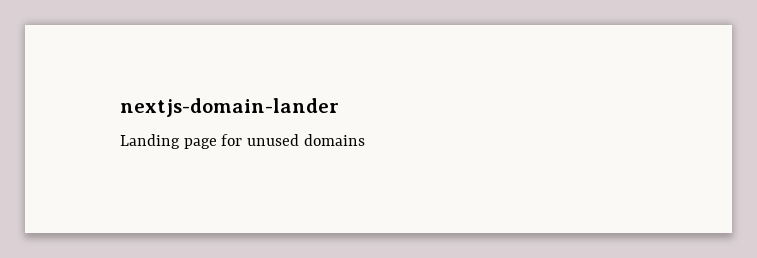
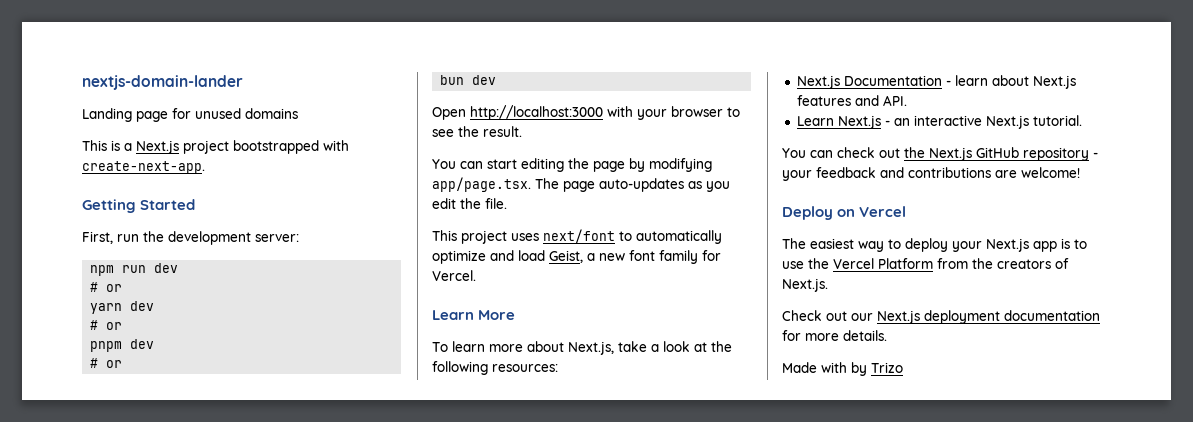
+ This is a Next.js project bootstrapped with create-next-app.
+ Getting Started
+ First, run the development server:
+ npm run dev
+ # or
+ yarn dev
+ # or
+ pnpm dev
+ # or
+ bun dev
+ Open http://localhost:3000 with your browser to see the result.
+ You can start editing the page by modifying app/page.tsx. The page auto-updates as you edit the file.
+ This project uses next/font to automatically optimize and load Geist, a new font family for Vercel.
+ Learn More
+ To learn more about Next.js, take a look at the following resources:
+ Next.js Documentation - learn about Next.js features and API.
+ Learn Next.js - an interactive Next.js tutorial.
+ You can check out the Next.js GitHub repository - your feedback and contributions are welcome!
+ Deploy on Vercel
+ The easiest way to deploy your Next.js app is to use the Vercel Platform from the creators of Next.js.
+ Check out our Next.js deployment documentation for more details.
+ Made with by Trizo

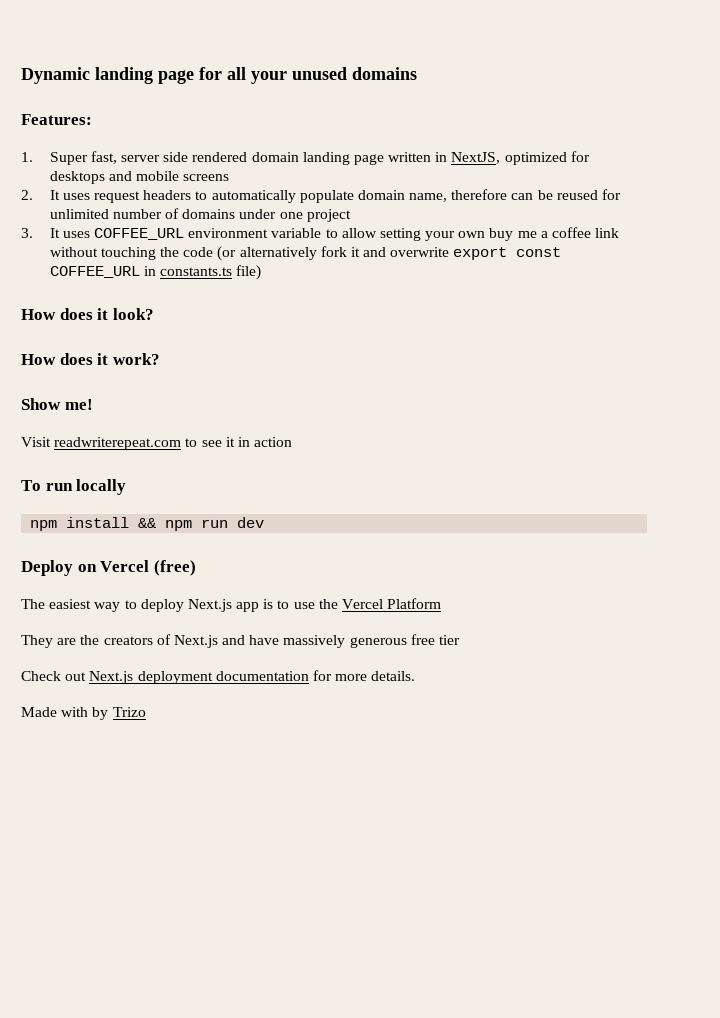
- nextjs-domain-lander
- Landing page for unused domains
- This is a Next.js project bootstrapped with create-next-app.
- Getting Started
- First, run the development server:
- npm run dev
- # or
- yarn dev
- # or
- pnpm dev
- # or
- bun dev
- Open http://localhost:3000 with your browser to see the result.
- You can start editing the page by modifying app/page.tsx. The page auto-updates as you edit the file.
- This project uses next/font to automatically optimize and load Geist, a new font family for Vercel.
- Learn More
- To learn more about Next.js, take a look at the following resources:
- Next.js Documentation - learn about Next.js features and API.
- Learn Next.js - an interactive Next.js tutorial.
- You can check out the Next.js GitHub repository - your feedback and contributions are welcome!
+ Dynamic landing page for all your unused domains
+ Features:
+ 1. Super fast, server side rendered domain landing page written in NextJS, optimized for desktops and mobile screens
+ 2. It uses request headers to automatically populate domain name, therefore can be reused for unlimited number of domains under one project
+ 3. It uses COFFEE_URL environment variable to allow setting your own buy me a coffee link without touching the code (or alternatively fork it and overwrite export const COFFEE_URL in constants.ts file)
+ How does it look?
+ How does it work?
+ Show me!
+ Visit readwriterepeat.com to see it in action
+ To run locally
+ npm install && npm run dev
- Deploy on Vercel
+ Deploy on Vercel (free)
- The easiest way to deploy your Next.js app is to use the Vercel Platform from the creators of Next.js.
+ The easiest way to deploy Next.js app is to use the Vercel Platform
+ They are the creators of Next.js and have massively generous free tier
- Check out our Next.js deployment documentation for more details.
+ Check out Next.js deployment documentation for more details.

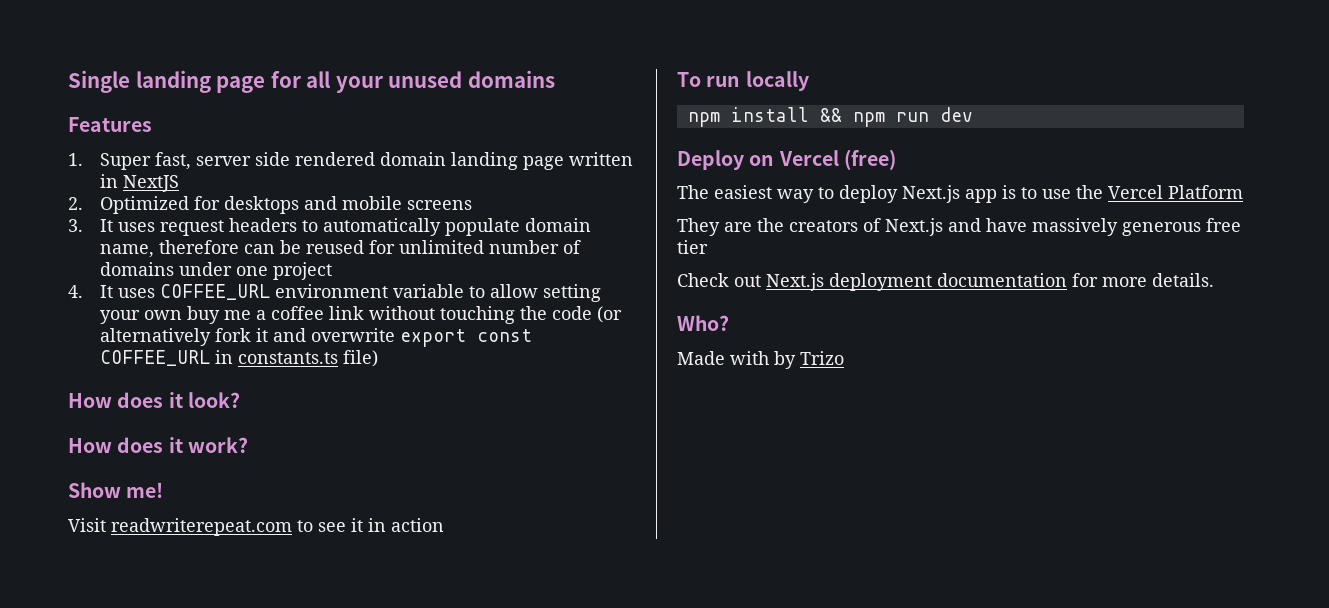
- Dynamic landing page for all your unused domains
+ Single landing page for all your unused domains
- Features:
+ Features
- 1. Super fast, server side rendered domain landing page written in NextJS, optimized for desktops and mobile screens
+ 1. Super fast, server side rendered domain landing page written in NextJS
+ 2. Optimized for desktops and mobile screens
- 2. It uses request headers to automatically populate domain name, therefore can be reused for unlimited number of domains under one project
+ 3. It uses request headers to automatically populate domain name, therefore can be reused for unlimited number of domains under one project
- 3. It uses COFFEE_URL environment variable to allow setting your own buy me a coffee link without touching the code (or alternatively fork it and overwrite export const COFFEE_URL in constants.ts file)
+ 4. It uses COFFEE_URL environment variable to allow setting your own buy me a coffee link without touching the code (or alternatively fork it and overwrite export const COFFEE_URL in constants.ts file)
+ Who?

